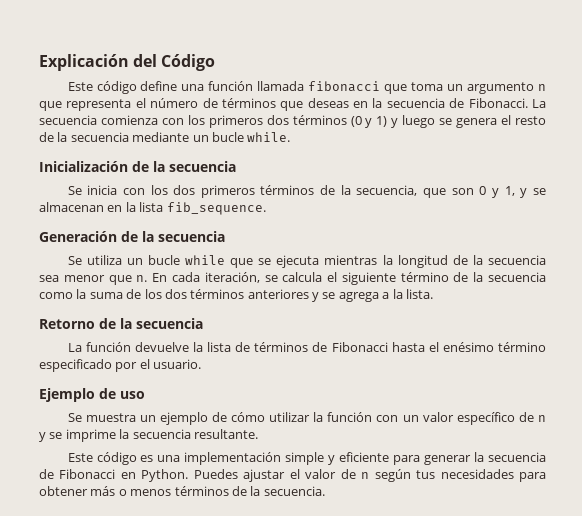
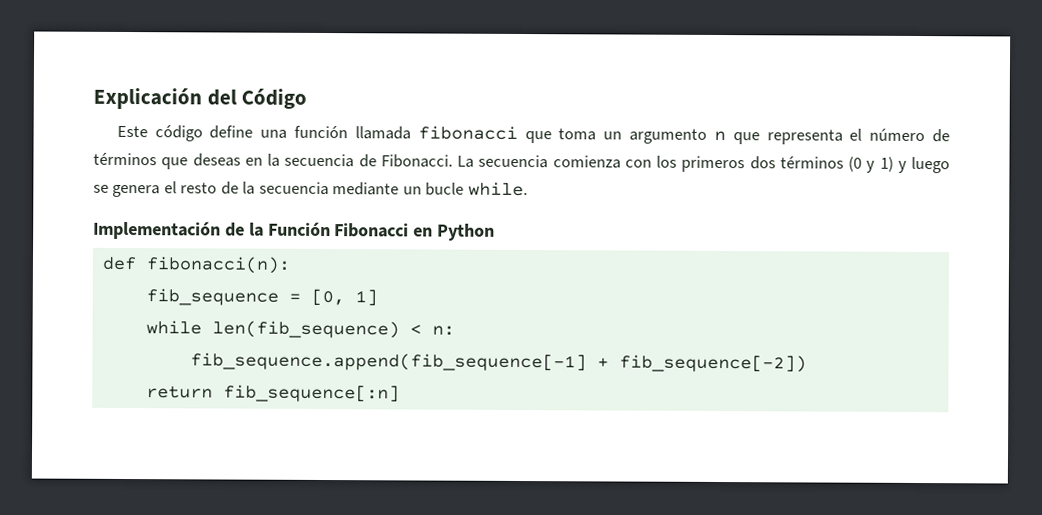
- Inicialización de la secuencia
- Se inicia con los dos primeros términos de la secuencia, que son 0 y 1, y se almacenan en la lista fib_sequence.
- Generación de la secuencia
- Se utiliza un bucle while que se ejecuta mientras la longitud de la secuencia sea menor que n. En cada iteración, se calcula el siguiente término de la secuencia como la suma de los dos términos anteriores y se agrega a la lista.
- Retorno de la secuencia
- La función devuelve la lista de términos de Fibonacci hasta el enésimo término especificado por el usuario.
- Ejemplo de uso
- Se muestra un ejemplo de cómo utilizar la función con un valor específico de n y se imprime la secuencia resultante.
- Este código es una implementación simple y eficiente para generar la secuencia de Fibonacci en Python. Puedes ajustar el valor de n según tus necesidades para obtener más o menos términos de la secuencia.
+ Implementación de la Función Fibonacci en Python
+ def fibonacci(n):
+ fib_sequence = [0, 1]
+ while len(fib_sequence) < n:
+ fib_sequence.append(fib_sequence[-1] + fib_sequence[-2])
+ return fib_sequence[:n]

